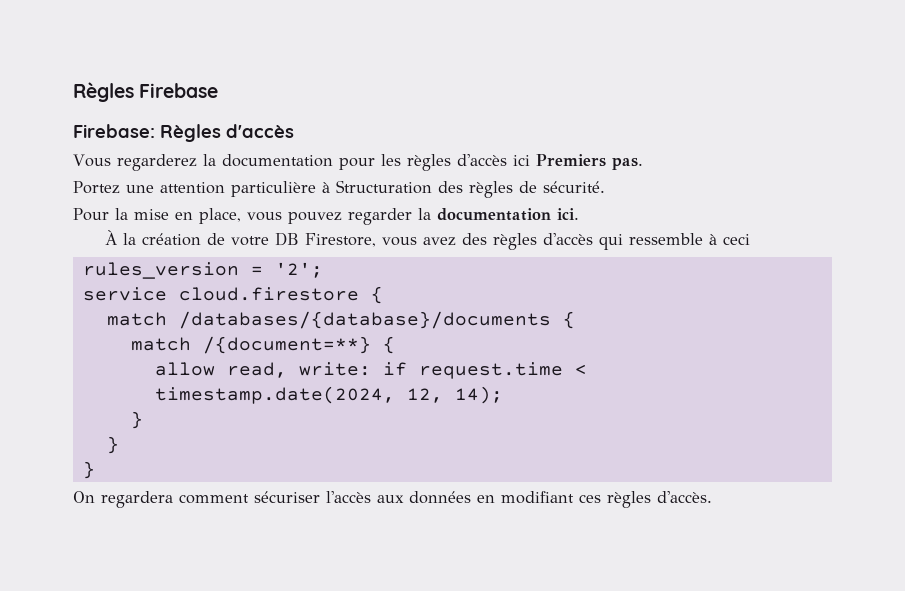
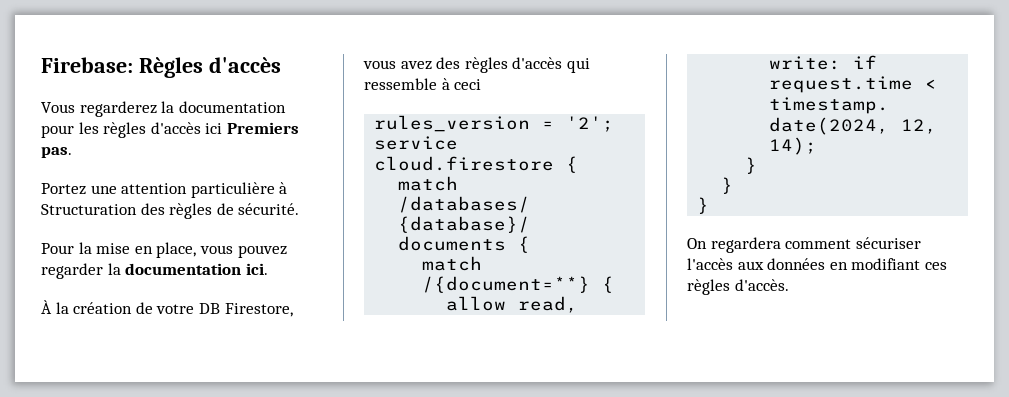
- Règles Firebase

